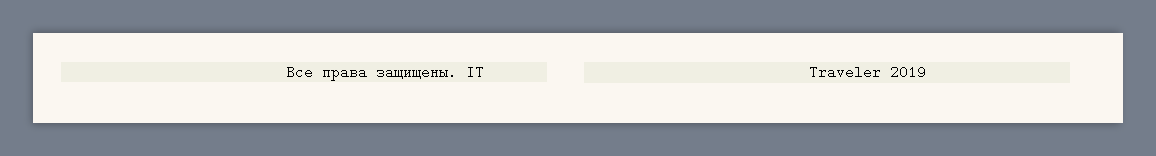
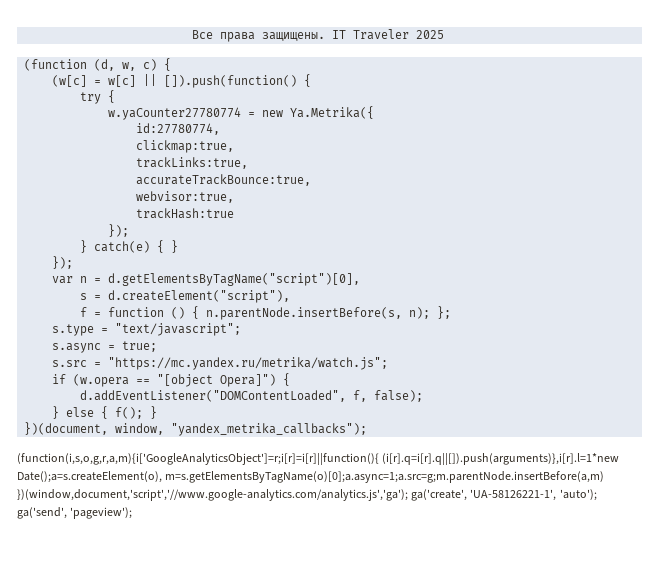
- IT Traveler 2019
+ IT Traveler 2025
+ (function (d, w, c) {
+ (w[c] = w[c] || []).push(function() {
+ try {
+ w.yaCounter27780774 = new Ya.Metrika({
+ id:27780774,
+ clickmap:true,
+ trackLinks:true,
+ accurateTrackBounce:true,
+ webvisor:true,
+ trackHash:true
+ });
+ } catch(e) { }
+ });
+ var n = d.getElementsByTagName("script")[0],
+ s = d.createElement("script"),
+ f = function () { n.parentNode.insertBefore(s, n); };
+ s.type = "text/javascript";
+ s.async = true;
+ s.src = "https://mc.yandex.ru/metrika/watch.js";
+ if (w.opera == "[object Opera]") {
+ d.addEventListener("DOMContentLoaded", f, false);
+ } else { f(); }
+ })(document, window, "yandex_metrika_callbacks");
+ (function(i,s,o,g,r,a,m){i['GoogleAnalyticsObject']=r;i[r]=i[r]||function(){ (i[r].q=i[r].q||[]).push(arguments)},i[r].l=1*new Date();a=s.createElement(o), m=s.getElementsByTagName(o)[0];a.async=1;a.src=g;m.parentNode.insertBefore(a,m) })(window,document,'script','//www.google-analytics.com/analytics.js','ga'); ga('create', 'UA-58126221-1', 'auto'); ga('send', 'pageview');

